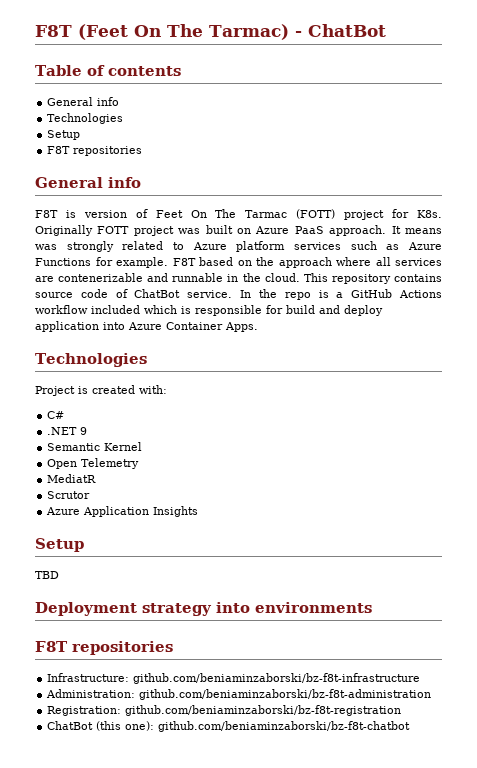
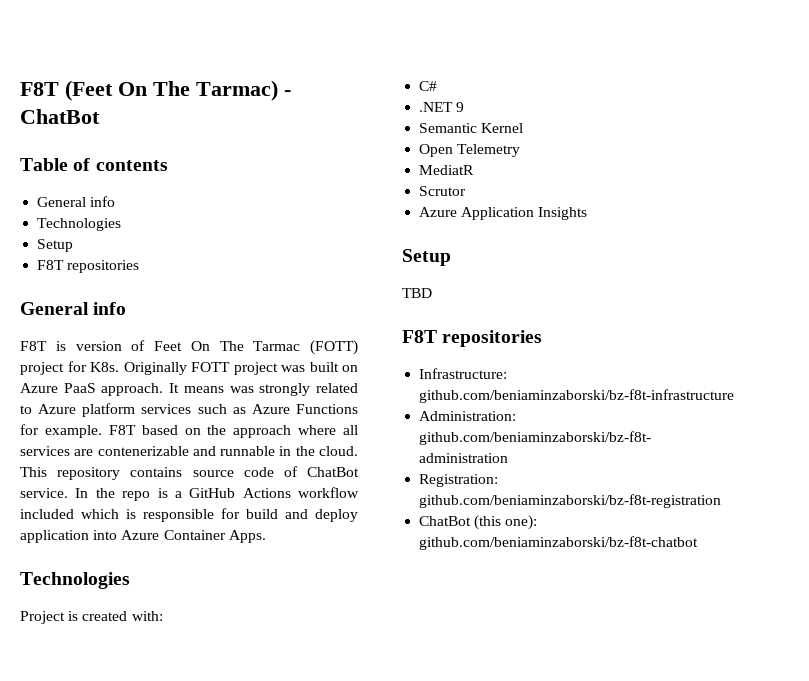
- Deployment strategy into environments

